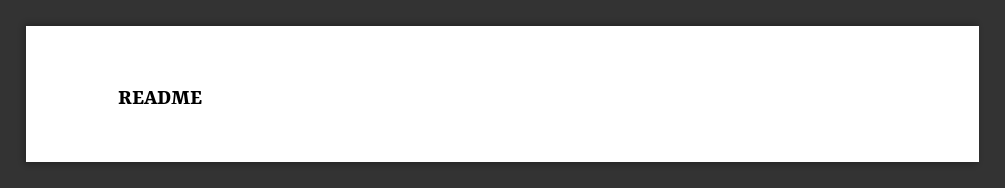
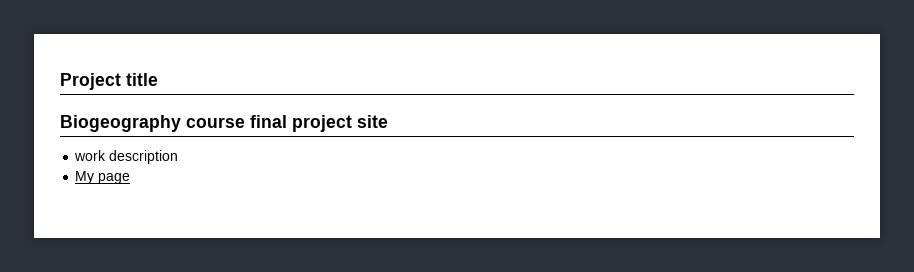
- README
+ Project title
+ Biogeography course final project site
+ work description
+ My page

